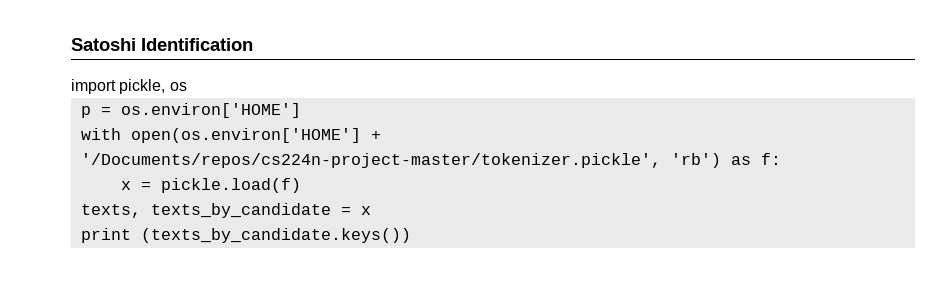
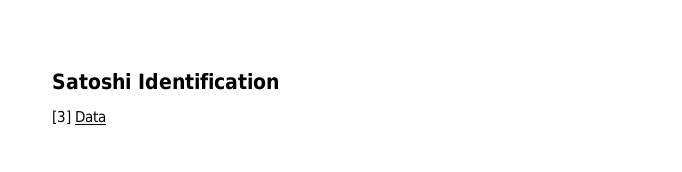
- import pickle, os
- p = os.environ['HOME']
- with open(os.environ['HOME'] + '/Documents/repos/cs224n-project-master/tokenizer.pickle', 'rb') as f:
- x = pickle.load(f)
- texts, texts_by_candidate = x
- print (texts_by_candidate.keys())
+ [3] Data

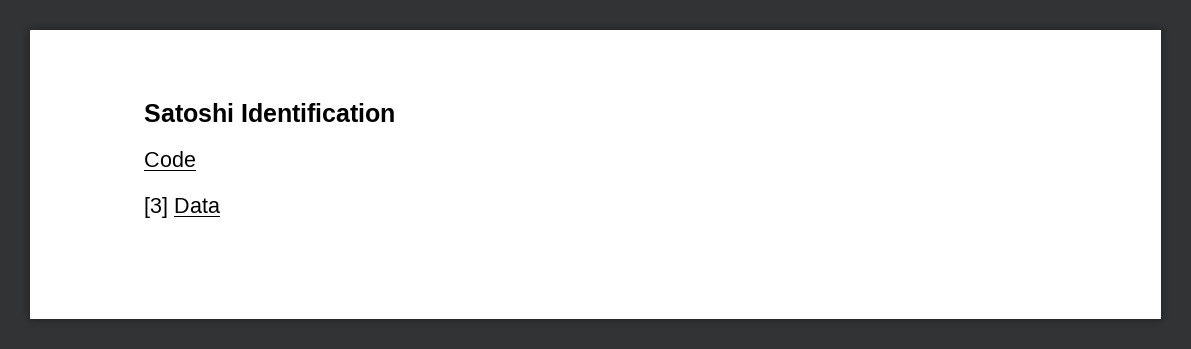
+ Code

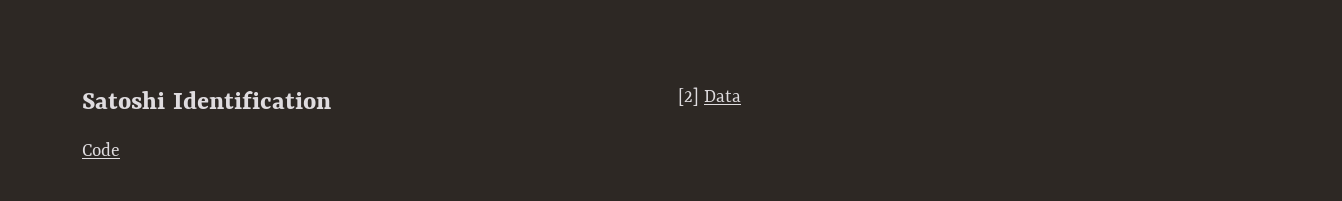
- [3] Data
+ [2] Data

